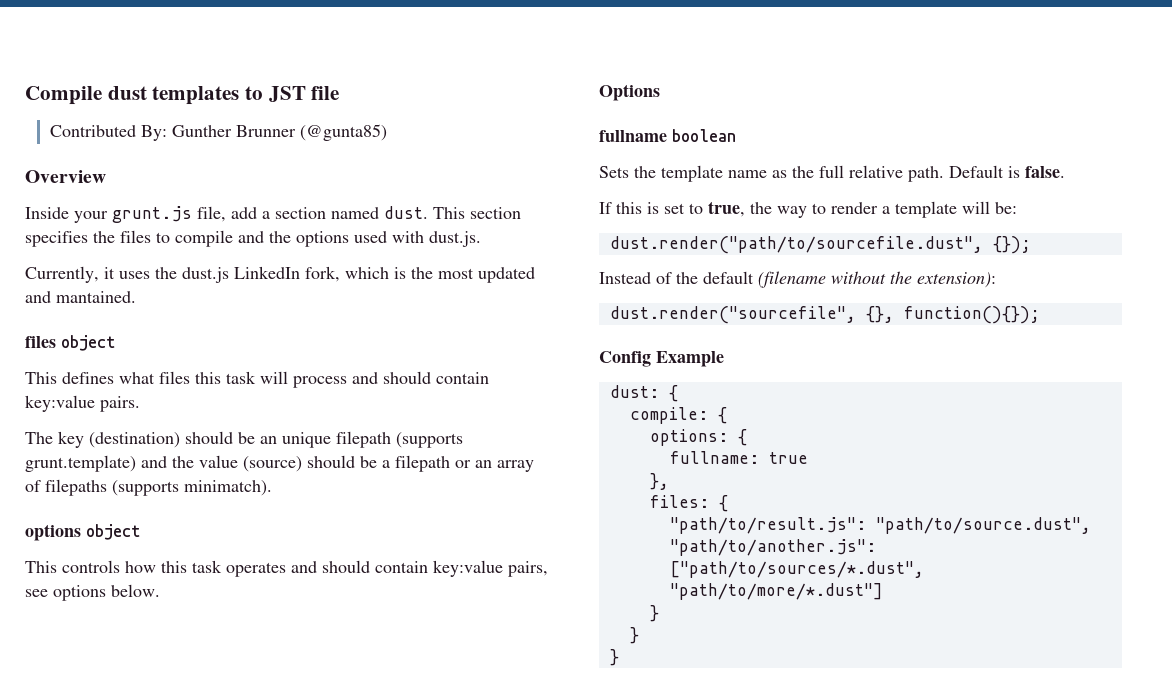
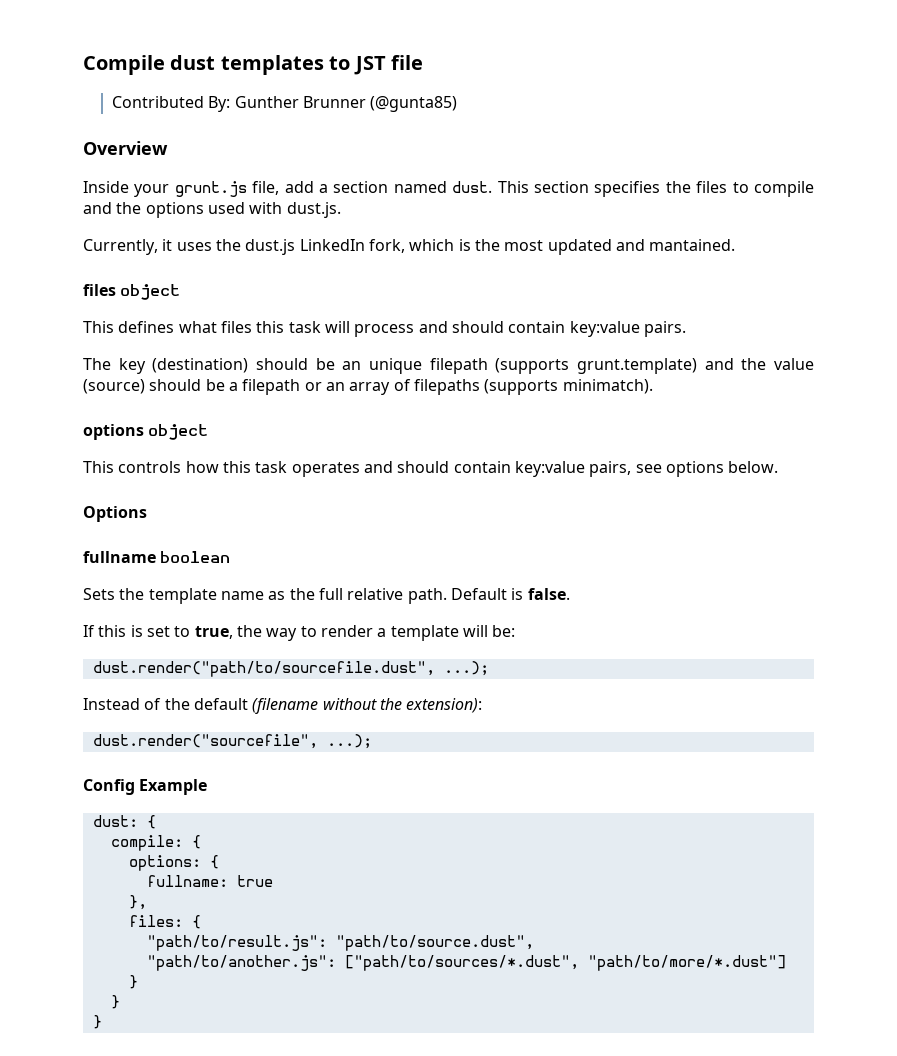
- dust.render("path/to/sourcefile.dust", {});
+ dust.render("path/to/sourcefile.dust", ...);
- dust.render("sourcefile", {}, function(){});
+ dust.render("sourcefile", ...);

